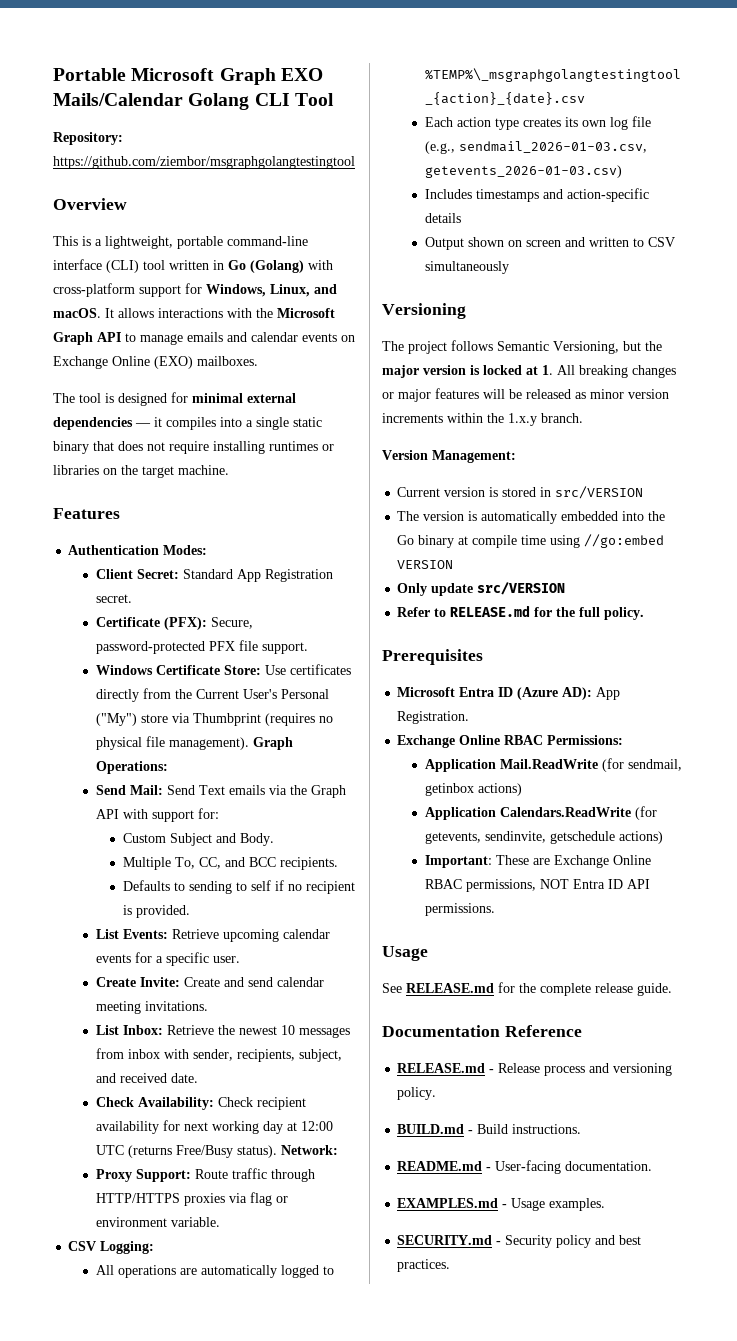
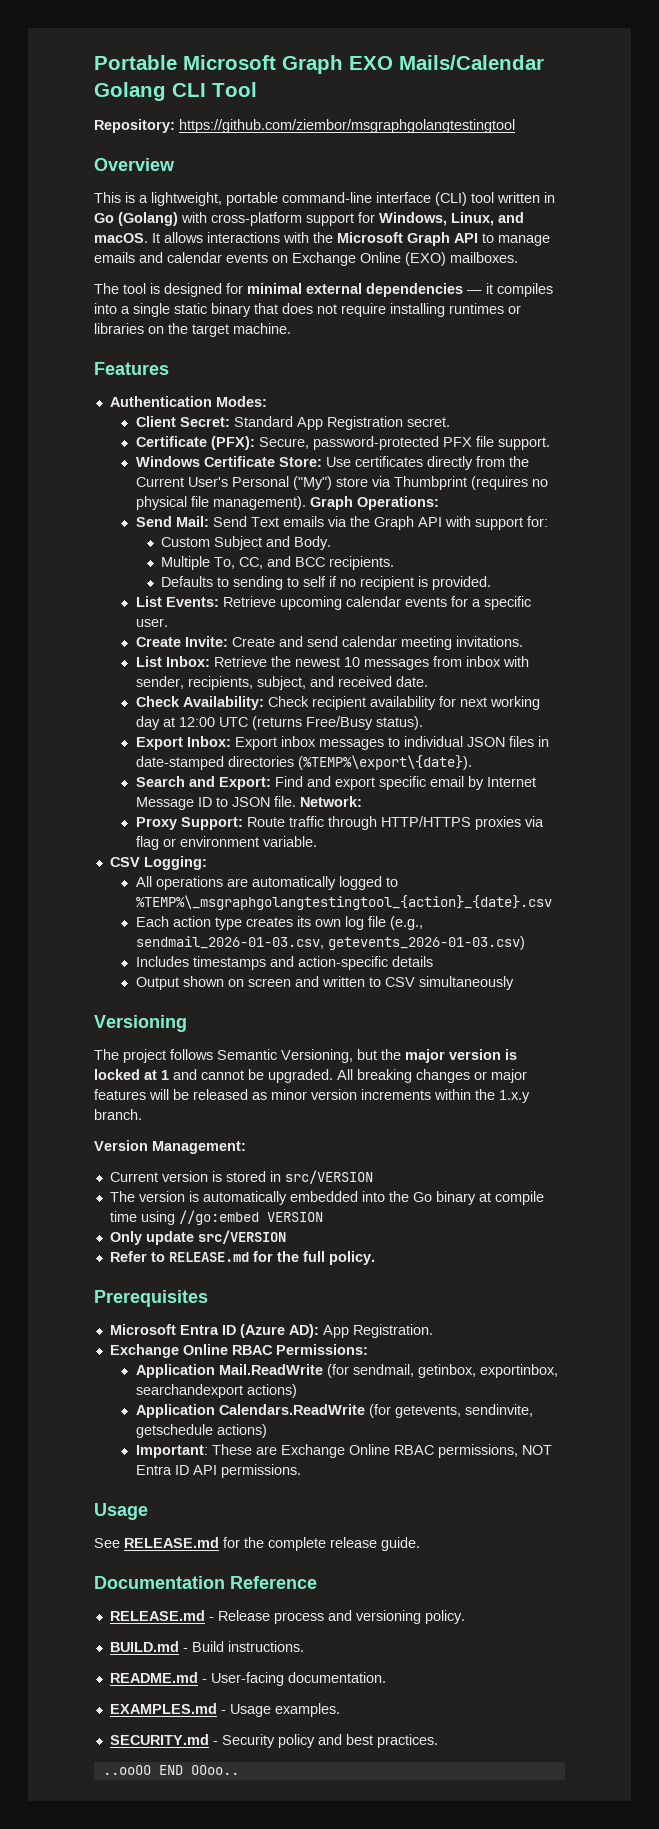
- Check Availability: Check recipient availability for next working day at 12:00 UTC (returns Free/Busy status). Network:
+ Check Availability: Check recipient availability for next working day at 12:00 UTC (returns Free/Busy status).
+ Export Inbox: Export inbox messages to individual JSON files in date-stamped directories (%TEMP%\export\{date}).
+ Search and Export: Find and export specific email by Internet Message ID to JSON file. Network:
- The project follows Semantic Versioning, but the major version is locked at 1. All breaking changes or major features will be released as minor version increments within the 1.x.y branch.
+ The project follows Semantic Versioning, but the major version is locked at 1 and cannot be upgraded. All breaking changes or major features will be released as minor version increments within the 1.x.y branch.
- Application Mail.ReadWrite (for sendmail, getinbox actions)
+ Application Mail.ReadWrite (for sendmail, getinbox, exportinbox, searchandexport actions)
+ ..ooOO END OOoo..

